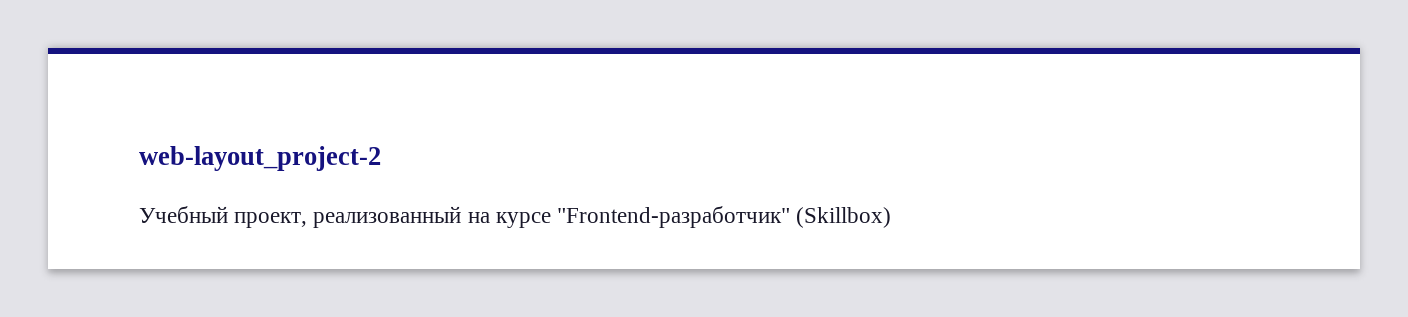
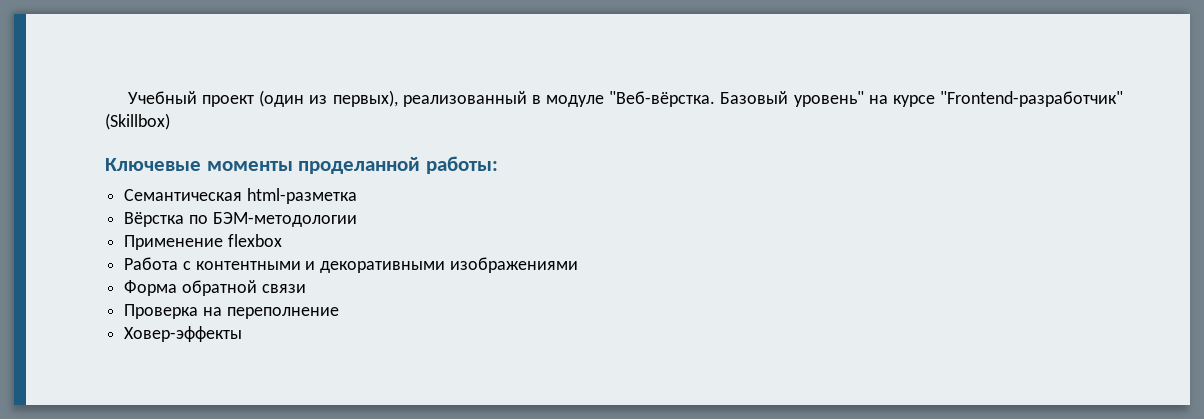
- web-layout_project-2
- Учебный проект, реализованный на курсе "Frontend-разработчик" (Skillbox)
+ Учебный проект (один из первых), реализованный в модуле "Веб-вёрстка. Базовый уровень" на курсе "Frontend-разработчик" (Skillbox)
+ Ключевые моменты проделанной работы:
+ Семантическая html-разметка
+ Вёрстка по БЭМ-методологии
+ Применение flexbox
+ Работа с контентными и декоративными изображениями
+ Форма обратной связи
+ Проверка на переполнение
+ Ховер-эффекты

